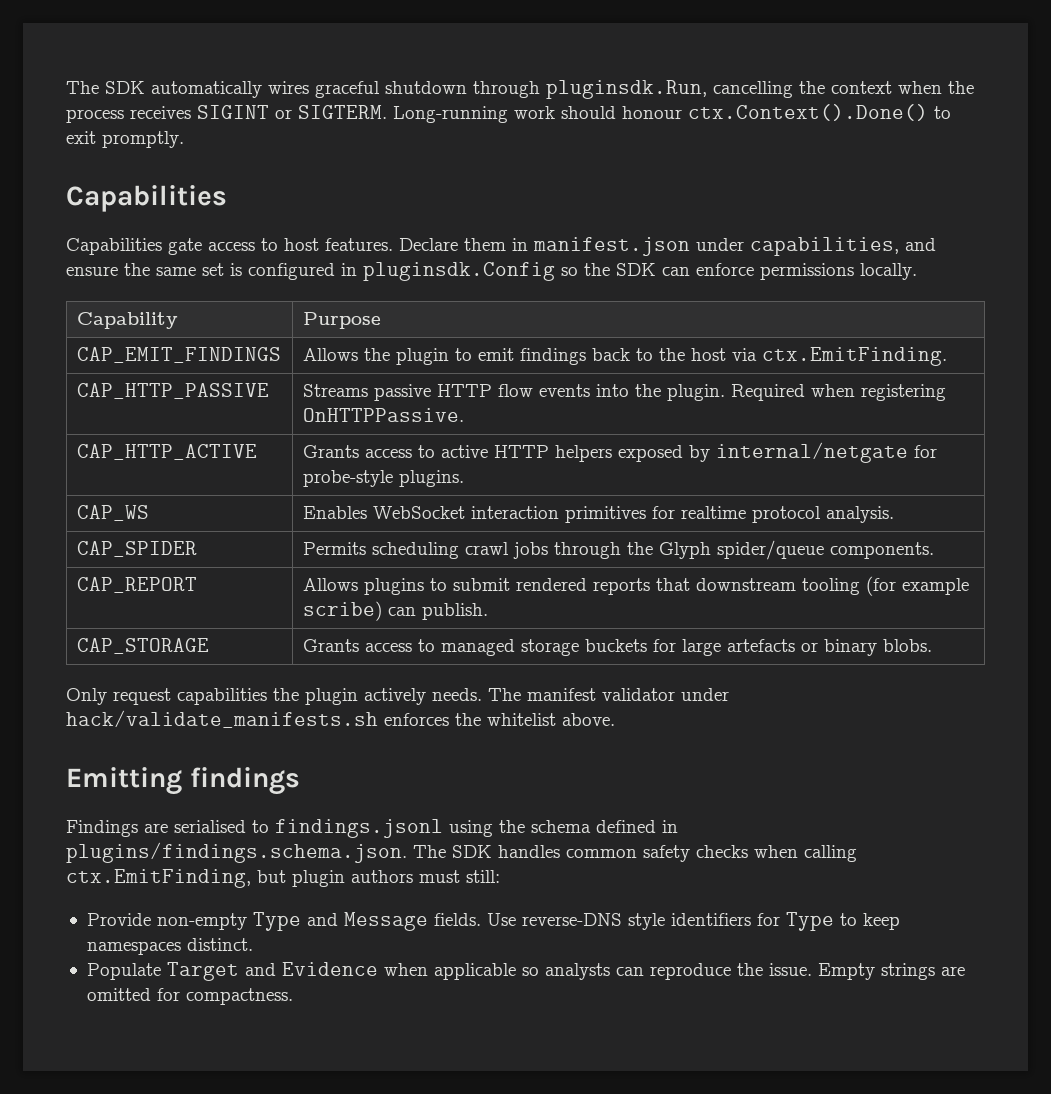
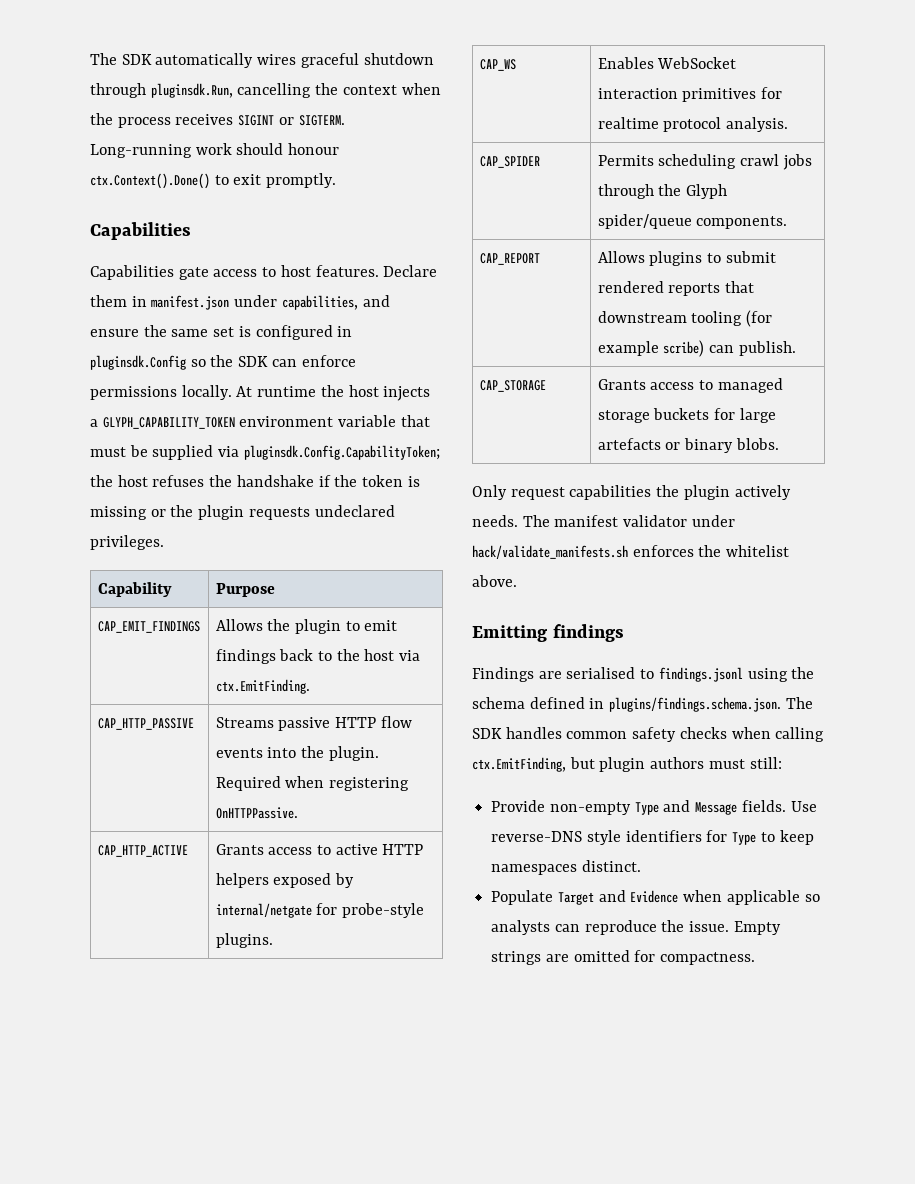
+ At runtime the host injects a GLYPH_CAPABILITY_TOKEN environment variable that must be supplied via pluginsdk.Config.CapabilityToken; the host refuses the handshake if the token is missing or the plugin requests undeclared privileges.

